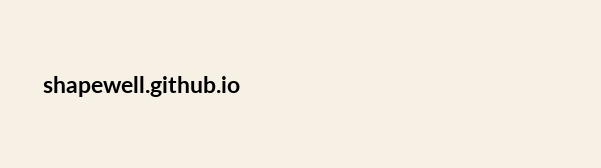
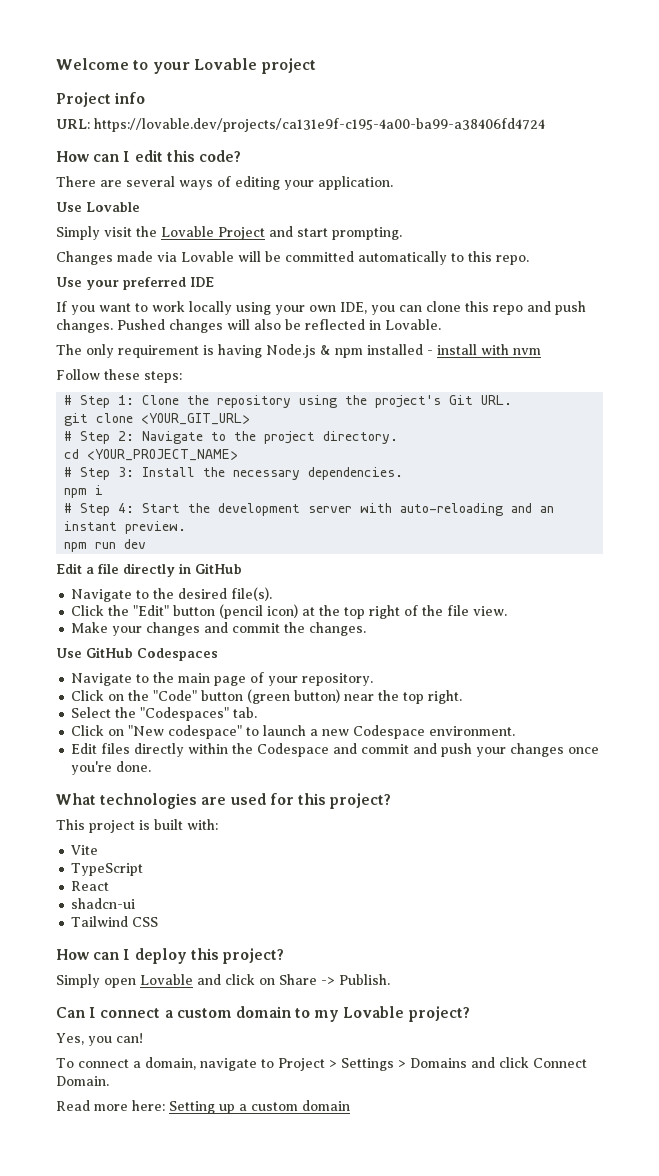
- shapewell.github.io
+ Welcome to your Lovable project
+ Project info
+ URL: https://lovable.dev/projects/ca131e9f-c195-4a00-ba99-a38406fd4724
+ How can I edit this code?
+ There are several ways of editing your application.
+ Use Lovable
+ Simply visit the Lovable Project and start prompting.
+ Changes made via Lovable will be committed automatically to this repo.
+ Use your preferred IDE
+ If you want to work locally using your own IDE, you can clone this repo and push changes. Pushed changes will also be reflected in Lovable.
+ The only requirement is having Node.js & npm installed - install with nvm
+ Follow these steps:
+ # Step 1: Clone the repository using the project's Git URL.
+ git clone <YOUR_GIT_URL>
+ # Step 2: Navigate to the project directory.
+ cd <YOUR_PROJECT_NAME>
+ # Step 3: Install the necessary dependencies.
+ npm i
+ # Step 4: Start the development server with auto-reloading and an instant preview.
+ npm run dev
+ Edit a file directly in GitHub
+ Navigate to the desired file(s).
+ Click the "Edit" button (pencil icon) at the top right of the file view.
+ Make your changes and commit the changes.
+ Use GitHub Codespaces
+ Navigate to the main page of your repository.
+ Click on the "Code" button (green button) near the top right.
+ Select the "Codespaces" tab.
+ Click on "New codespace" to launch a new Codespace environment.
+ Edit files directly within the Codespace and commit and push your changes once you're done.
+ What technologies are used for this project?
+ This project is built with:
+ Vite
+ TypeScript
+ React
+ shadcn-ui
+ Tailwind CSS
+ How can I deploy this project?
+ Simply open Lovable and click on Share -> Publish.
+ Can I connect a custom domain to my Lovable project?
+ Yes, you can!
+ To connect a domain, navigate to Project > Settings > Domains and click Connect Domain.
+ Read more here: Setting up a custom domain

